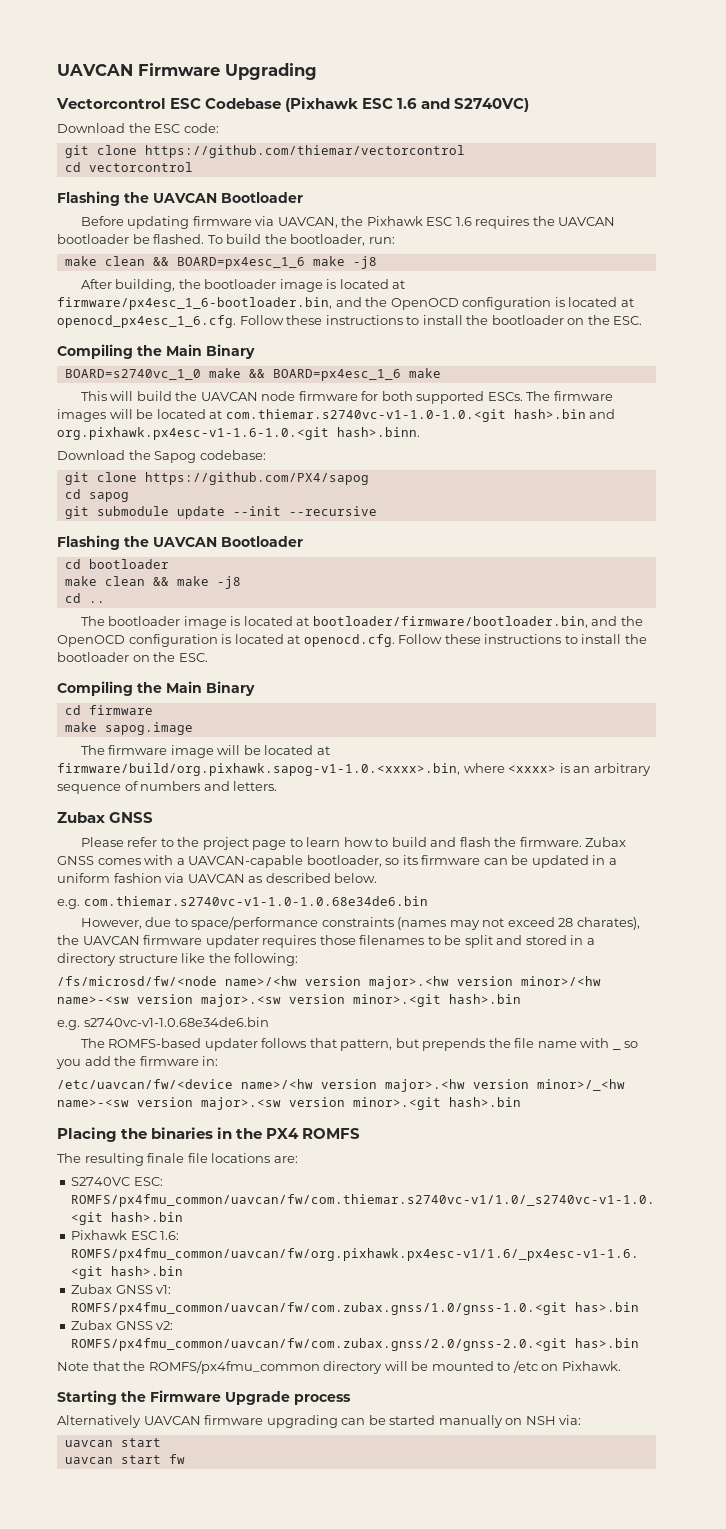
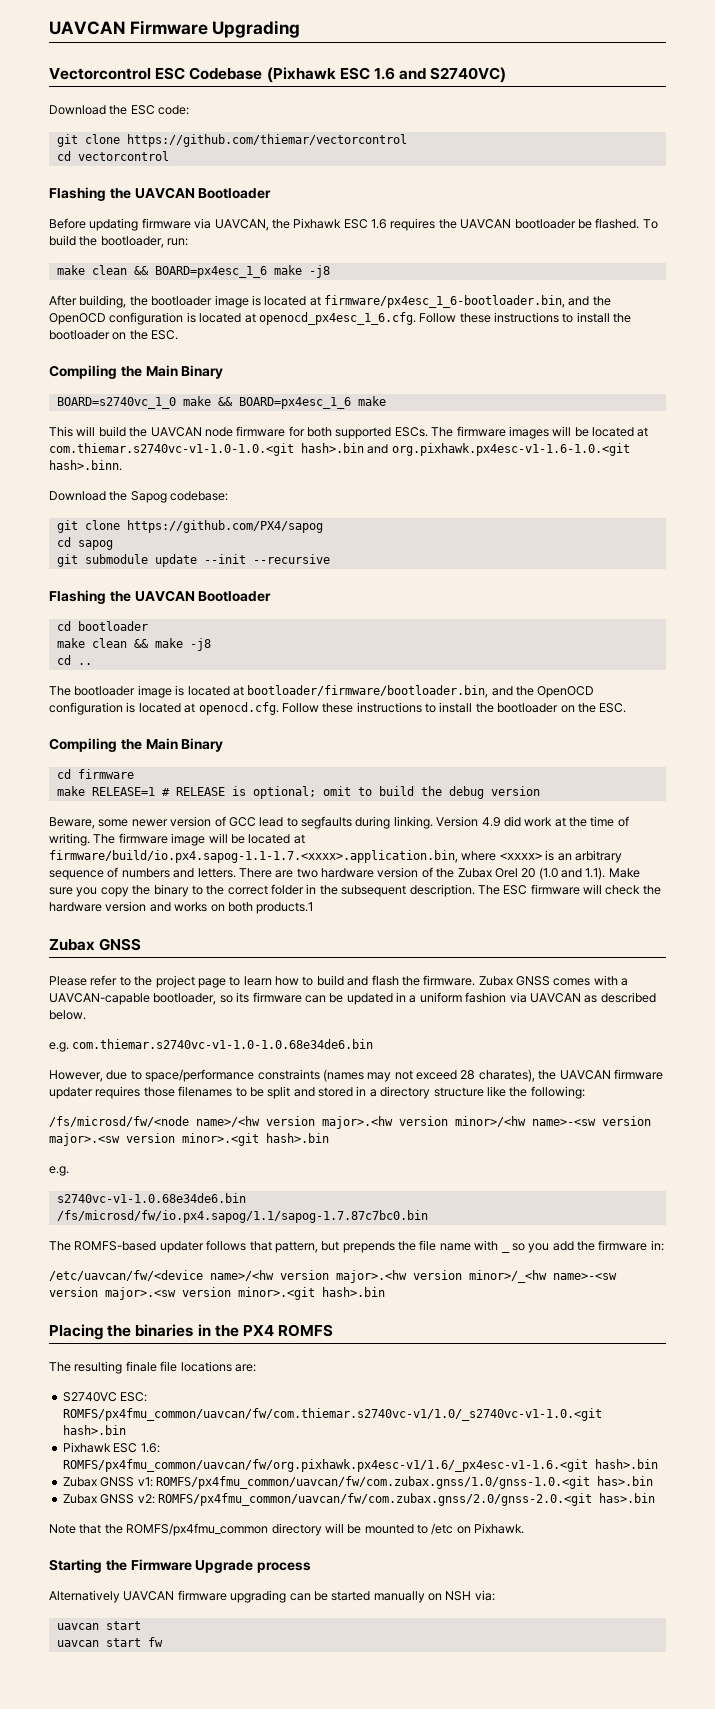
- make sapog.image
- The firmware image will be located at firmware/build/org.pixhawk.sapog-v1-1.0.<xxxx>.bin, where <xxxx> is an arbitrary sequence of numbers and letters.
+ make RELEASE=1 # RELEASE is optional; omit to build the debug version
+ Beware, some newer version of GCC lead to segfaults during linking. Version 4.9 did work at the time of writing. The firmware image will be located at firmware/build/io.px4.sapog-1.1-1.7.<xxxx>.application.bin, where <xxxx> is an arbitrary sequence of numbers and letters. There are two hardware version of the Zubax Orel 20 (1.0 and 1.1). Make sure you copy the binary to the correct folder in the subsequent description. The ESC firmware will check the hardware version and works on both products.1
  /fs/microsd/fw/<node name>/<hw version major>.<hw version minor>/<hw name>-<sw version major>.<sw version minor>.<git hash>.bin
- e.g. s2740vc-v1-1.0.68e34de6.bin
+ e.g.
+ s2740vc-v1-1.0.68e34de6.bin
+ /fs/microsd/fw/io.px4.sapog/1.1/sapog-1.7.87c7bc0.bin

